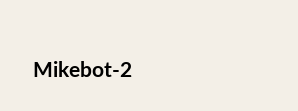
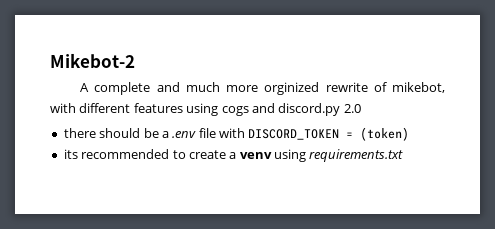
+ A complete and much more orginized rewrite of mikebot, with different features using cogs and discord.py 2.0
+ there should be a .env file with DISCORD_TOKEN = (token)
+ its recommended to create a venv using requirements.txt

